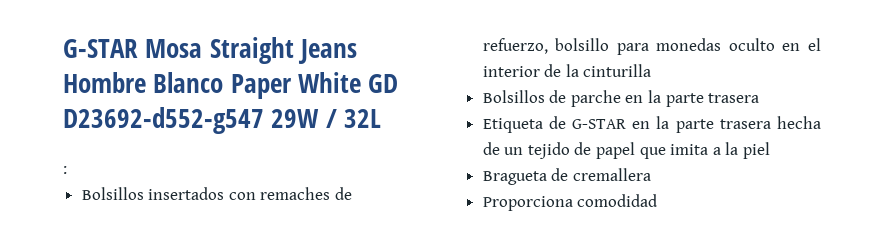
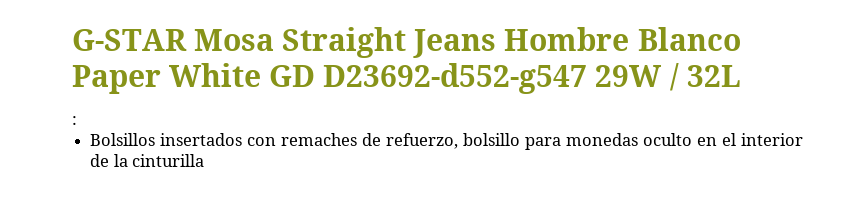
- Bolsillos de parche en la parte trasera
- Etiqueta de G-STAR en la parte trasera hecha de un tejido de papel que imita a la piel
- Bragueta de cremallera
- Proporciona comodidad

